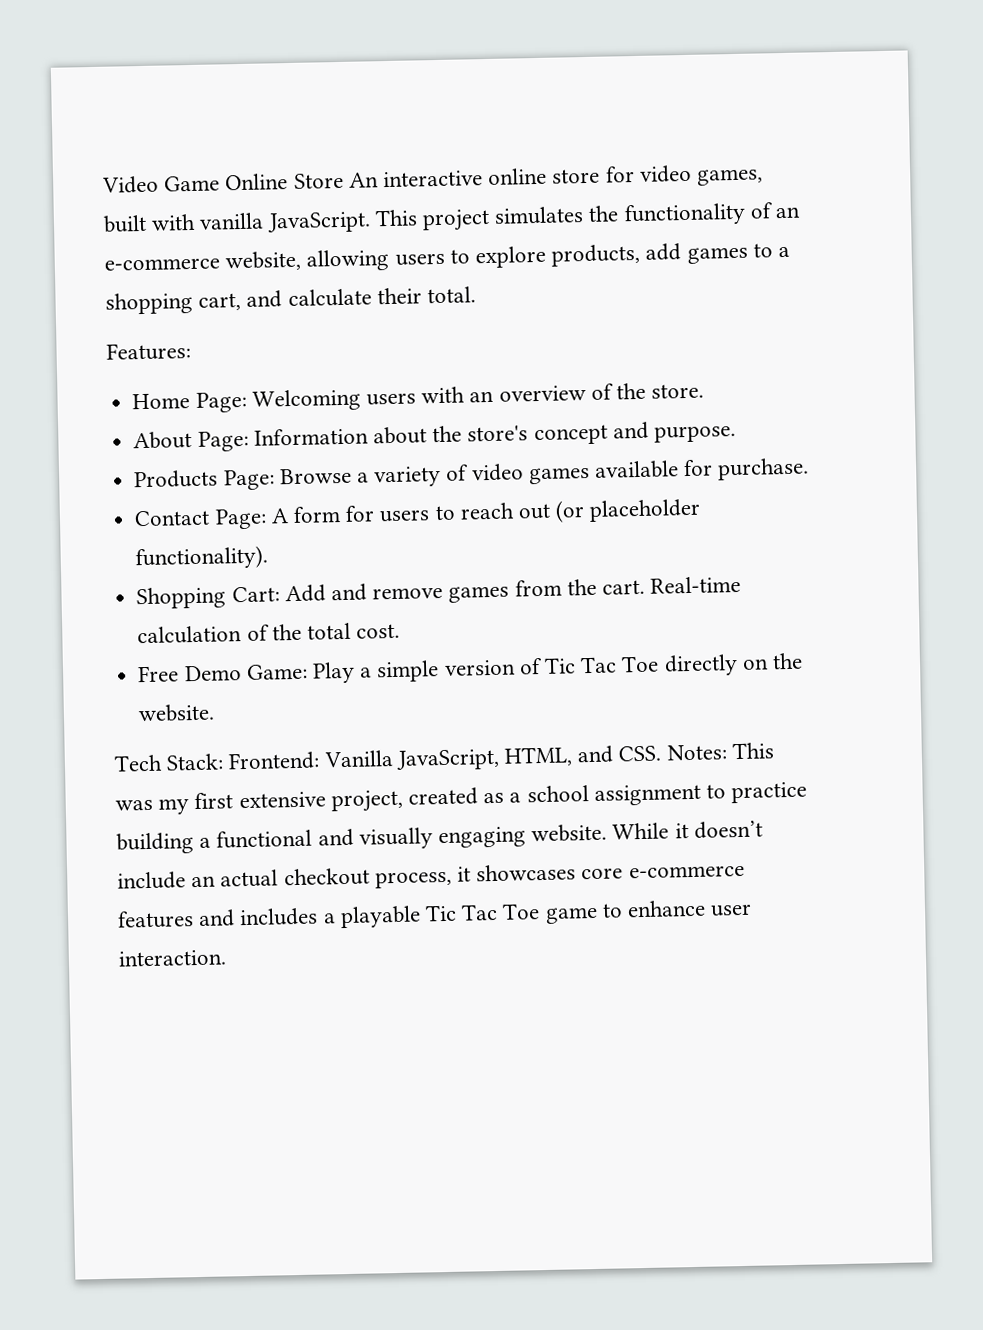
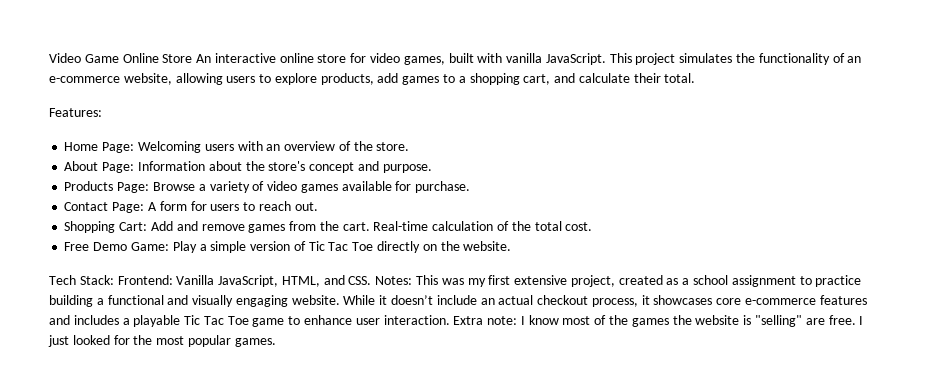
- Contact Page: A form for users to reach out (or placeholder functionality).
+ Contact Page: A form for users to reach out.
+ Extra note: I know most of the games the website is "selling" are free. I just looked for the most popular games.

